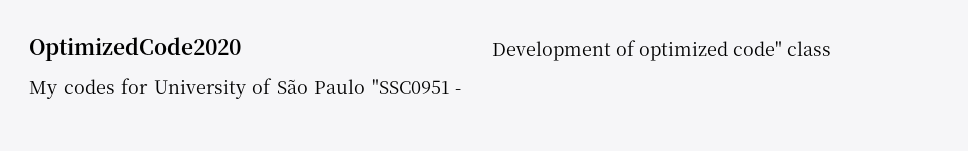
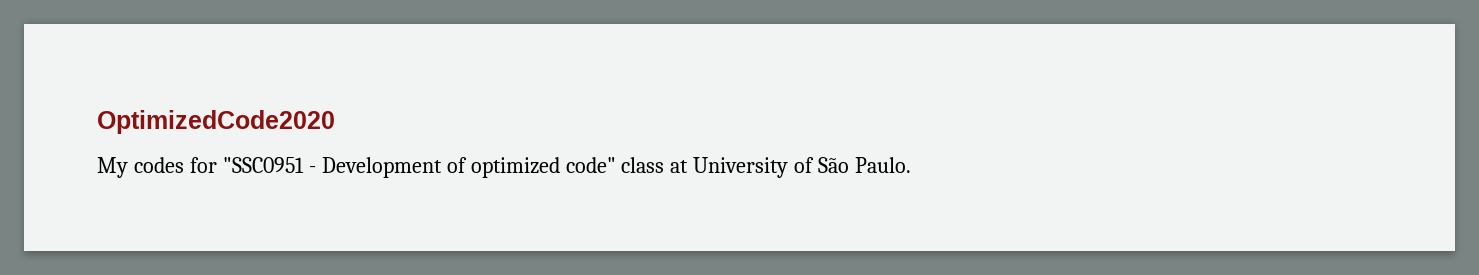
- My codes for University of São Paulo "SSC0951 - Development of optimized code" class
+ My codes for "SSC0951 - Development of optimized code" class at University of São Paulo.

